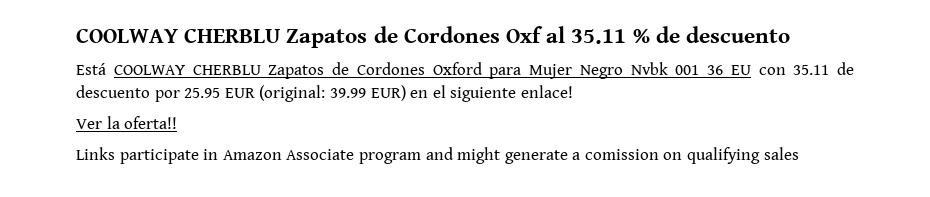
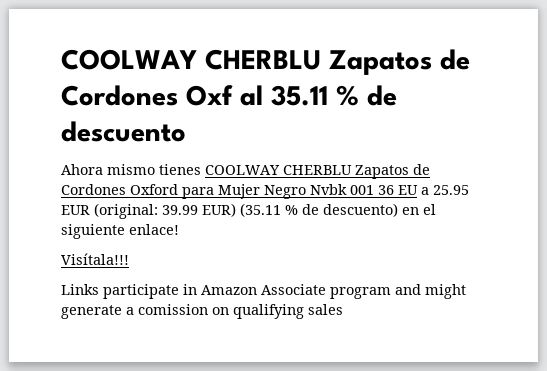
- Está COOLWAY CHERBLU Zapatos de Cordones Oxford para Mujer Negro Nvbk 001 36 EU con 35.11 de descuento por 25.95 EUR (original: 39.99 EUR) en el siguiente enlace!
+ Ahora mismo tienes COOLWAY CHERBLU Zapatos de Cordones Oxford para Mujer Negro Nvbk 001 36 EU a 25.95 EUR (original: 39.99 EUR) (35.11 % de descuento) en el siguiente enlace!
- Ver la oferta!!
+ Visítala!!!

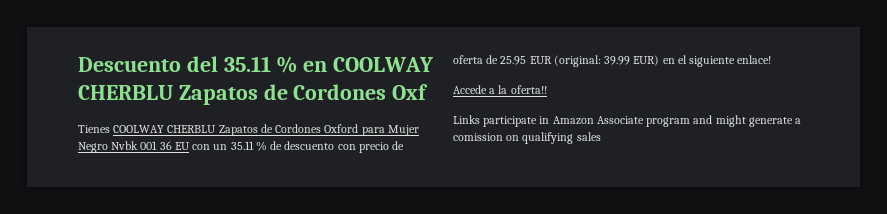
- COOLWAY CHERBLU Zapatos de Cordones Oxf al 35.11 % de descuento
- Ahora mismo tienes COOLWAY CHERBLU Zapatos de Cordones Oxford para Mujer Negro Nvbk 001 36 EU a 25.95 EUR (original: 39.99 EUR) (35.11 % de descuento) en el siguiente enlace!
+ Descuento del 35.11 % en COOLWAY CHERBLU Zapatos de Cordones Oxf
+ Tienes COOLWAY CHERBLU Zapatos de Cordones Oxford para Mujer Negro Nvbk 001 36 EU con un 35.11 % de descuento con precio de oferta de 25.95 EUR (original: 39.99 EUR) en el siguiente enlace!
- Visítala!!!
+ Accede a la oferta!!

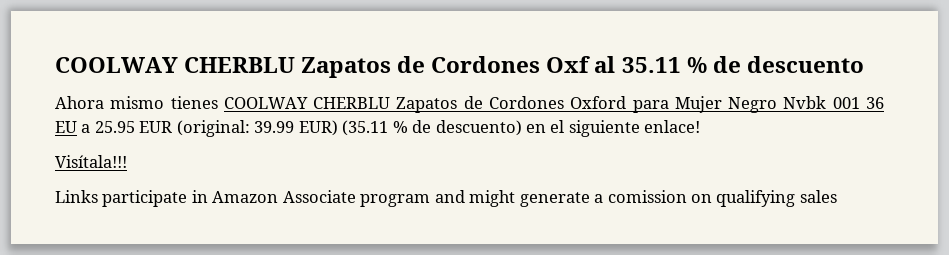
- Descuento del 35.11 % en COOLWAY CHERBLU Zapatos de Cordones Oxf
- Tienes COOLWAY CHERBLU Zapatos de Cordones Oxford para Mujer Negro Nvbk 001 36 EU con un 35.11 % de descuento con precio de oferta de 25.95 EUR (original: 39.99 EUR) en el siguiente enlace!
+ COOLWAY CHERBLU Zapatos de Cordones Oxf al 35.11 % de descuento
+ Ahora mismo tienes COOLWAY CHERBLU Zapatos de Cordones Oxford para Mujer Negro Nvbk 001 36 EU a 25.95 EUR (original: 39.99 EUR) (35.11 % de descuento) en el siguiente enlace!
- Accede a la oferta!!
+ Visítala!!!

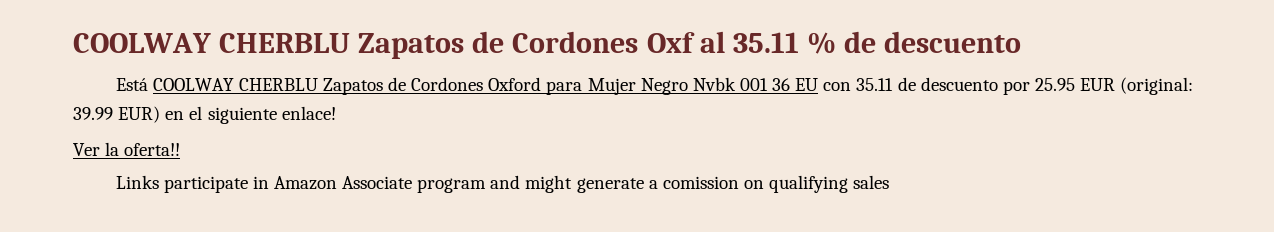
- Ahora mismo tienes COOLWAY CHERBLU Zapatos de Cordones Oxford para Mujer Negro Nvbk 001 36 EU a 25.95 EUR (original: 39.99 EUR) (35.11 % de descuento) en el siguiente enlace!
+ Está COOLWAY CHERBLU Zapatos de Cordones Oxford para Mujer Negro Nvbk 001 36 EU con 35.11 de descuento por 25.95 EUR (original: 39.99 EUR) en el siguiente enlace!
- Visítala!!!
+ Ver la oferta!!

